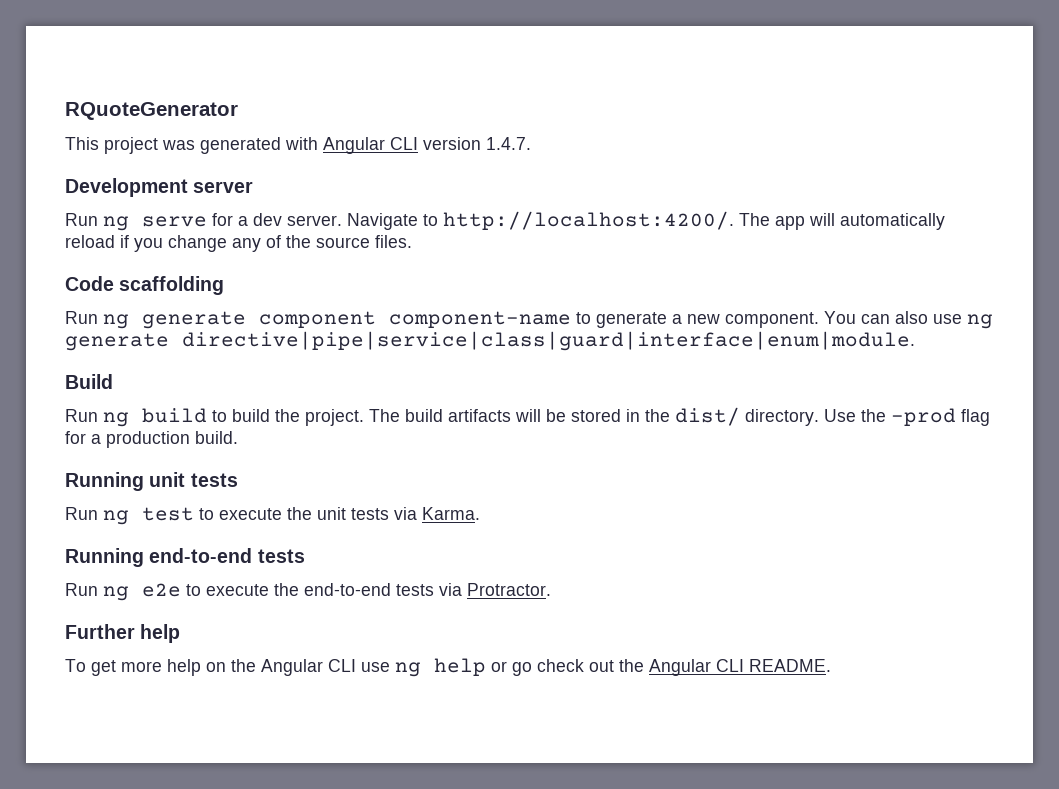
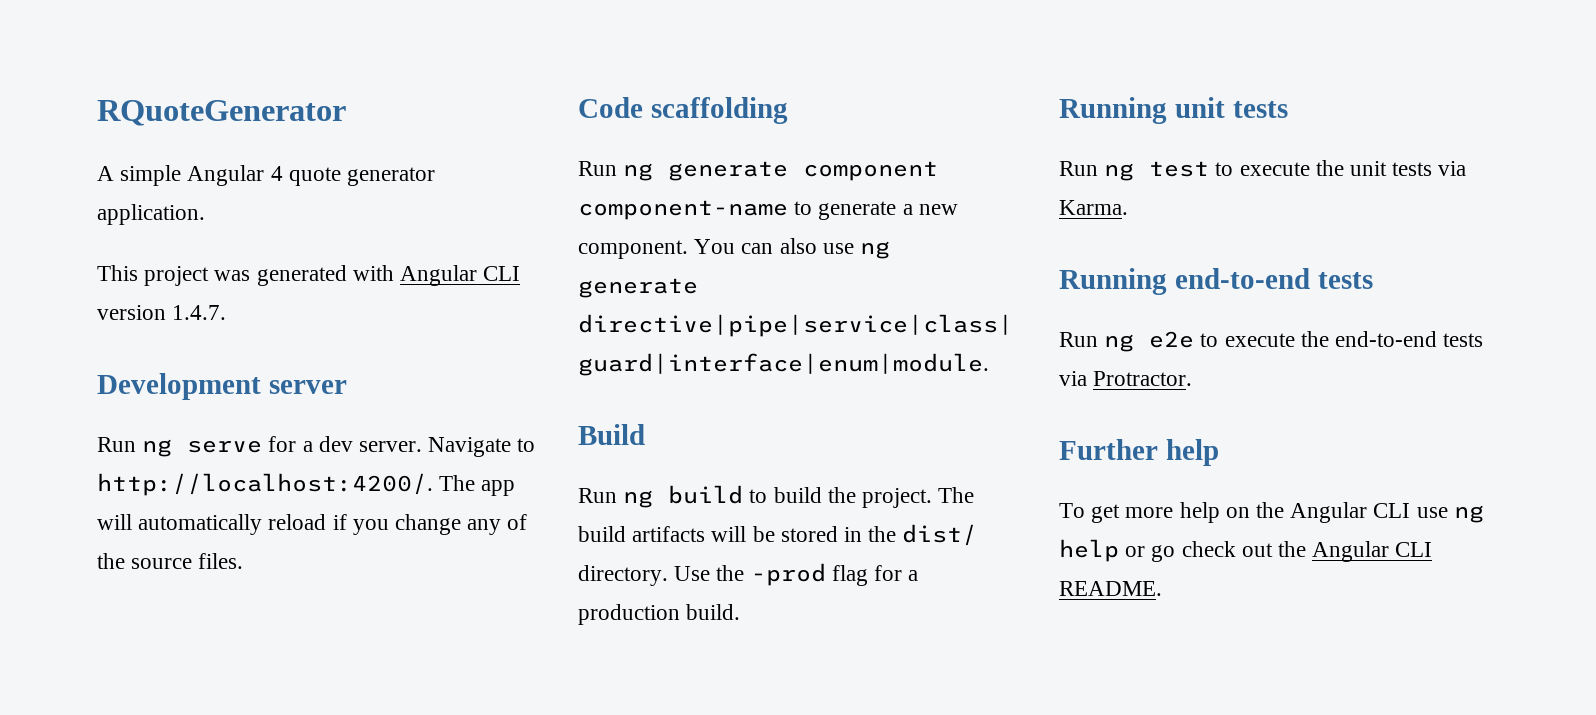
+ A simple Angular 4 quote generator application.

